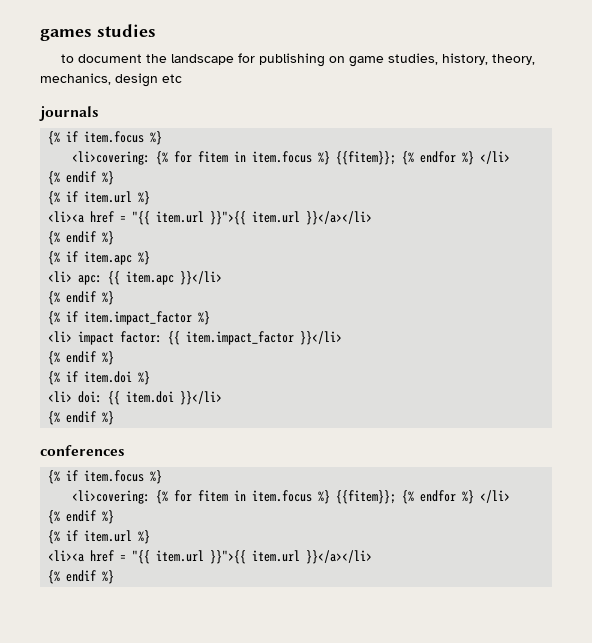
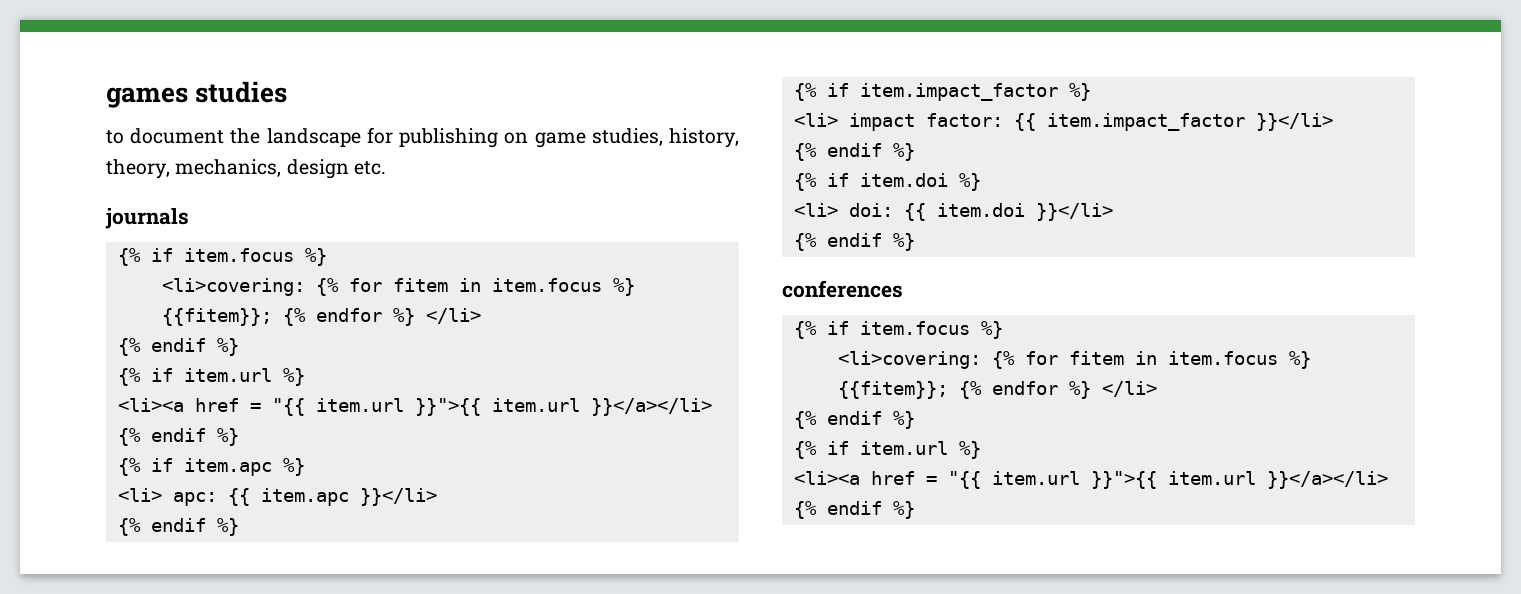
- to document the landscape for publishing on game studies, history, theory, mechanics, design etc
+ to document the landscape for publishing on game studies, history, theory, mechanics, design etc.

